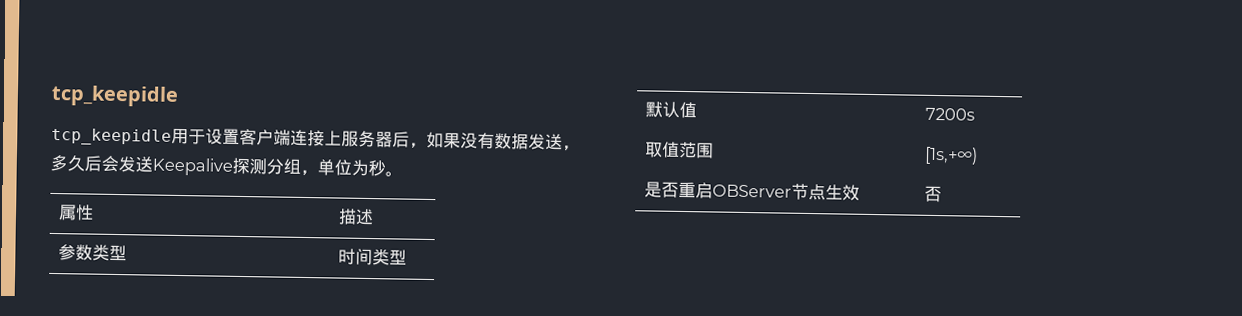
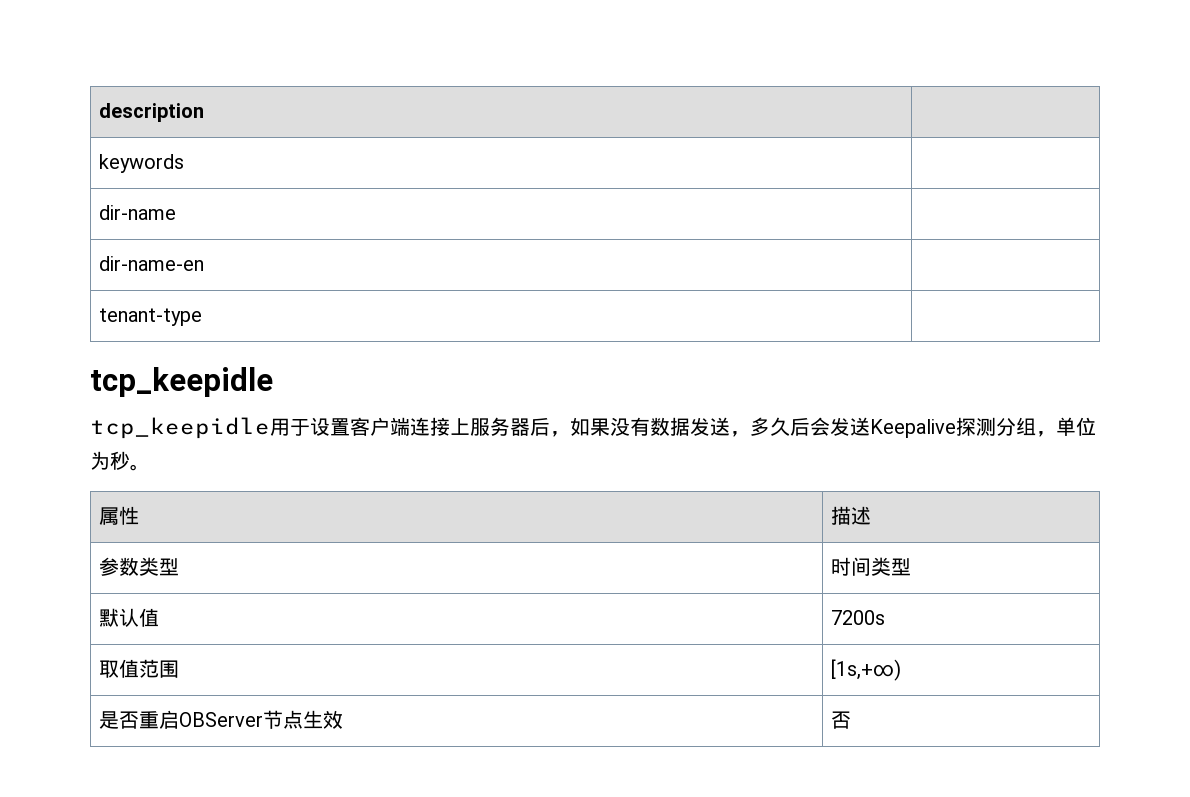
+ description |
+ keywords |
+ dir-name |
+ dir-name-en |
+ tenant-type |

